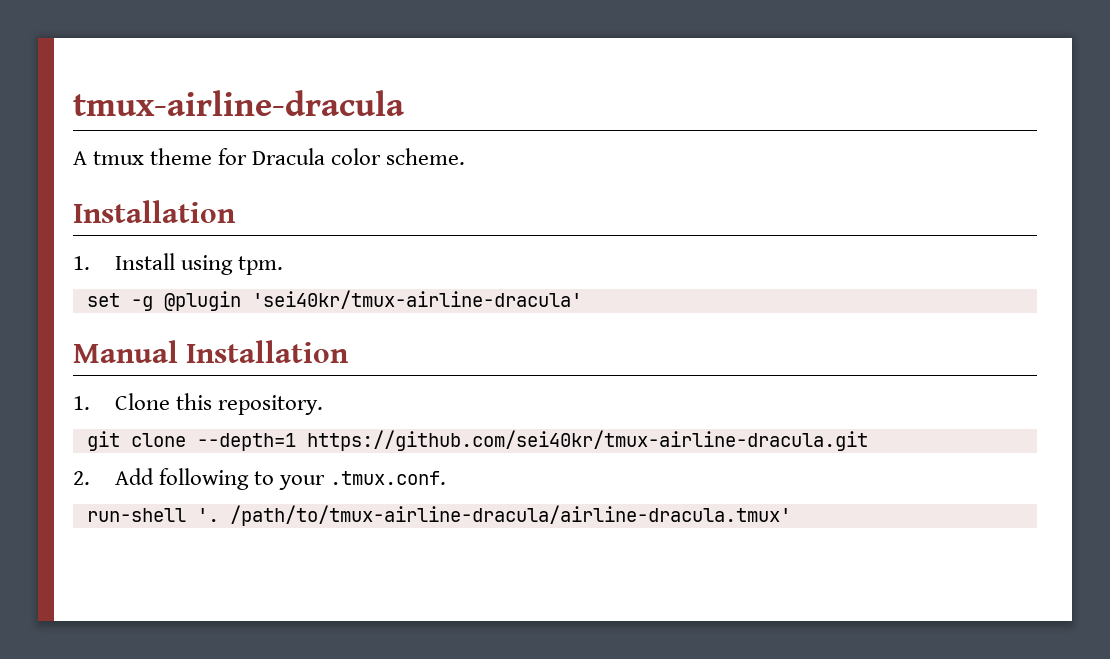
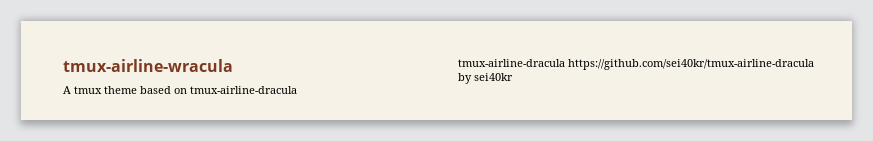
- tmux-airline-dracula
+ tmux-airline-wracula
- A tmux theme for Dracula color scheme.
- Installation
- 1. Install using tpm.
- set -g @plugin 'sei40kr/tmux-airline-dracula'
- Manual Installation
- 1. Clone this repository.
- git clone --depth=1 https://github.com/sei40kr/tmux-airline-dracula.git
- 2. Add following to your .tmux.conf.
- run-shell '. /path/to/tmux-airline-dracula/airline-dracula.tmux'
+ A tmux theme based on tmux-airline-dracula
+ tmux-airline-dracula https://github.com/sei40kr/tmux-airline-dracula by sei40kr

